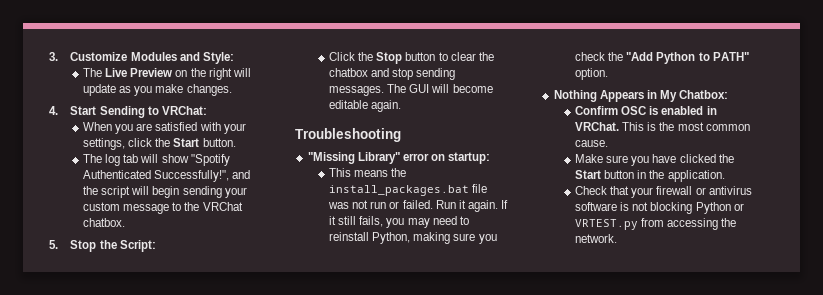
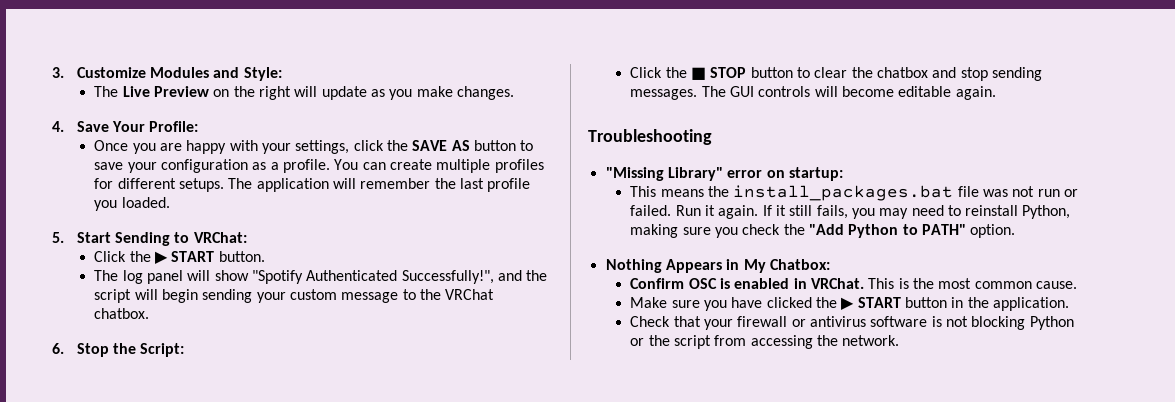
- 4. Start Sending to VRChat:
- When you are satisfied with your settings, click the Start button.
+ 4. Save Your Profile:
+ Once you are happy with your settings, click the SAVE AS button to save your configuration as a profile. You can create multiple profiles for different setups. The application will remember the last profile you loaded.
+ 5. Start Sending to VRChat:
+ Click the ▶ START button.
- The log tab will show "Spotify Authenticated Successfully!", and the script will begin sending your custom message to the VRChat chatbox.
+ The log panel will show "Spotify Authenticated Successfully!", and the script will begin sending your custom message to the VRChat chatbox.
- 5. Stop the Script:
+ 6. Stop the Script:
- Click the Stop button to clear the chatbox and stop sending messages.
+ Click the ■ STOP button to clear the chatbox and stop sending messages.
- The GUI will become editable again.
+ The GUI controls will become editable again.
- Make sure you have clicked the Start button in the application.
+ Make sure you have clicked the ▶ START button in the application.
- Check that your firewall or antivirus software is not blocking Python or VRTEST.py from accessing the network.
+ Check that your firewall or antivirus software is not blocking Python or the script from accessing the network.

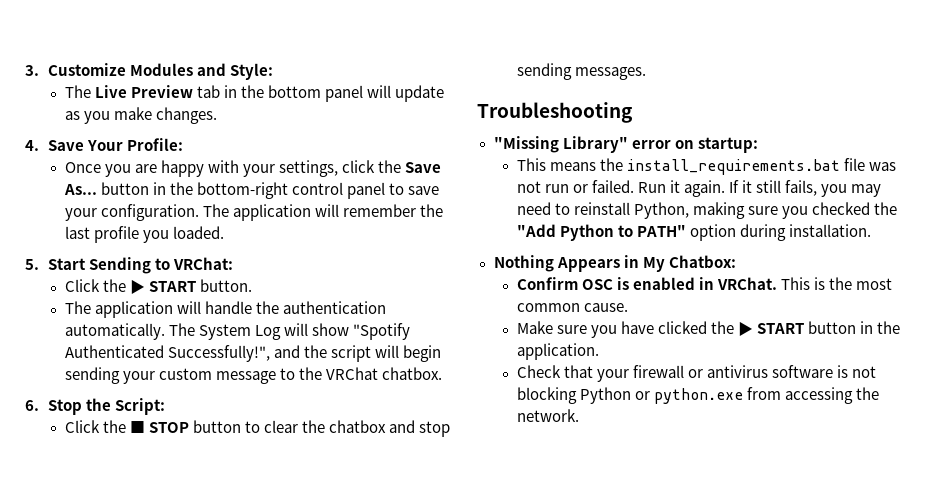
- The Live Preview on the right will update as you make changes.
+ The Live Preview tab in the bottom panel will update as you make changes.
- Once you are happy with your settings, click the SAVE AS button to save your configuration as a profile. You can create multiple profiles for different setups.
+ Once you are happy with your settings, click the Save As... button in the bottom-right control panel to save your configuration.
- The log panel will show "Spotify Authenticated Successfully!", and the script will begin sending your custom message to the VRChat chatbox.
+ The application will handle the authentication automatically. The System Log will show "Spotify Authenticated Successfully!", and the script will begin sending your custom message to the VRChat chatbox.
- The GUI controls will become editable again.
- This means the install_packages.bat file was not run or failed.
+ This means the install_requirements.bat file was not run or failed.
- If it still fails, you may need to reinstall Python, making sure you check the "Add Python to PATH" option.
+ If it still fails, you may need to reinstall Python, making sure you checked the "Add Python to PATH" option during installation.
- Check that your firewall or antivirus software is not blocking Python or the script from accessing the network.
+ Check that your firewall or antivirus software is not blocking Python or python.exe from accessing the network.

